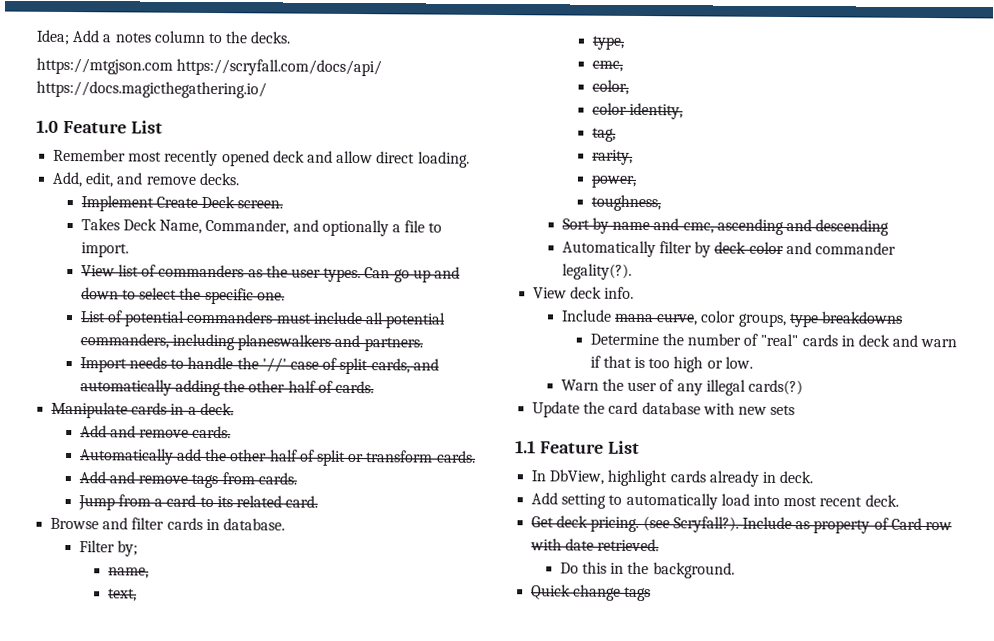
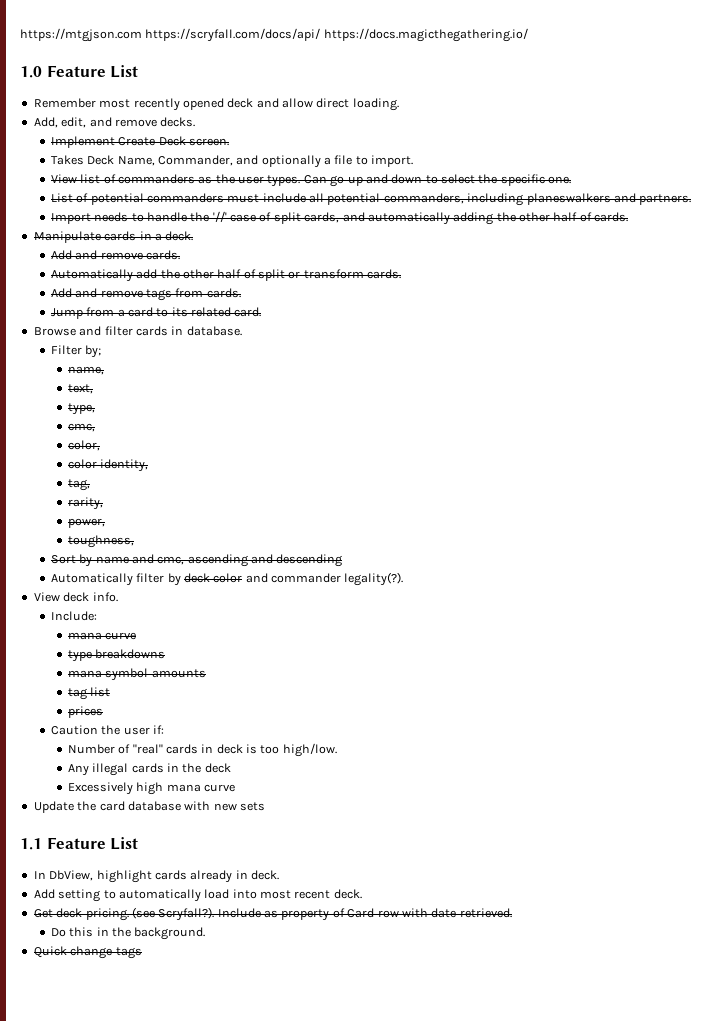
- Idea; Add a notes column to the decks.
- Include mana curve, color groups, type breakdowns
- Determine the number of "real" cards in deck and warn if that is too high or low.
- Warn the user of any illegal cards(?)
+ Include:
+ mana curve
+ type breakdowns
+ mana symbol amounts
+ tag list
+ prices
+ Caution the user if:
+ Number of "real" cards in deck is too high/low.
+ Any illegal cards in the deck
+ Excessively high mana curve

